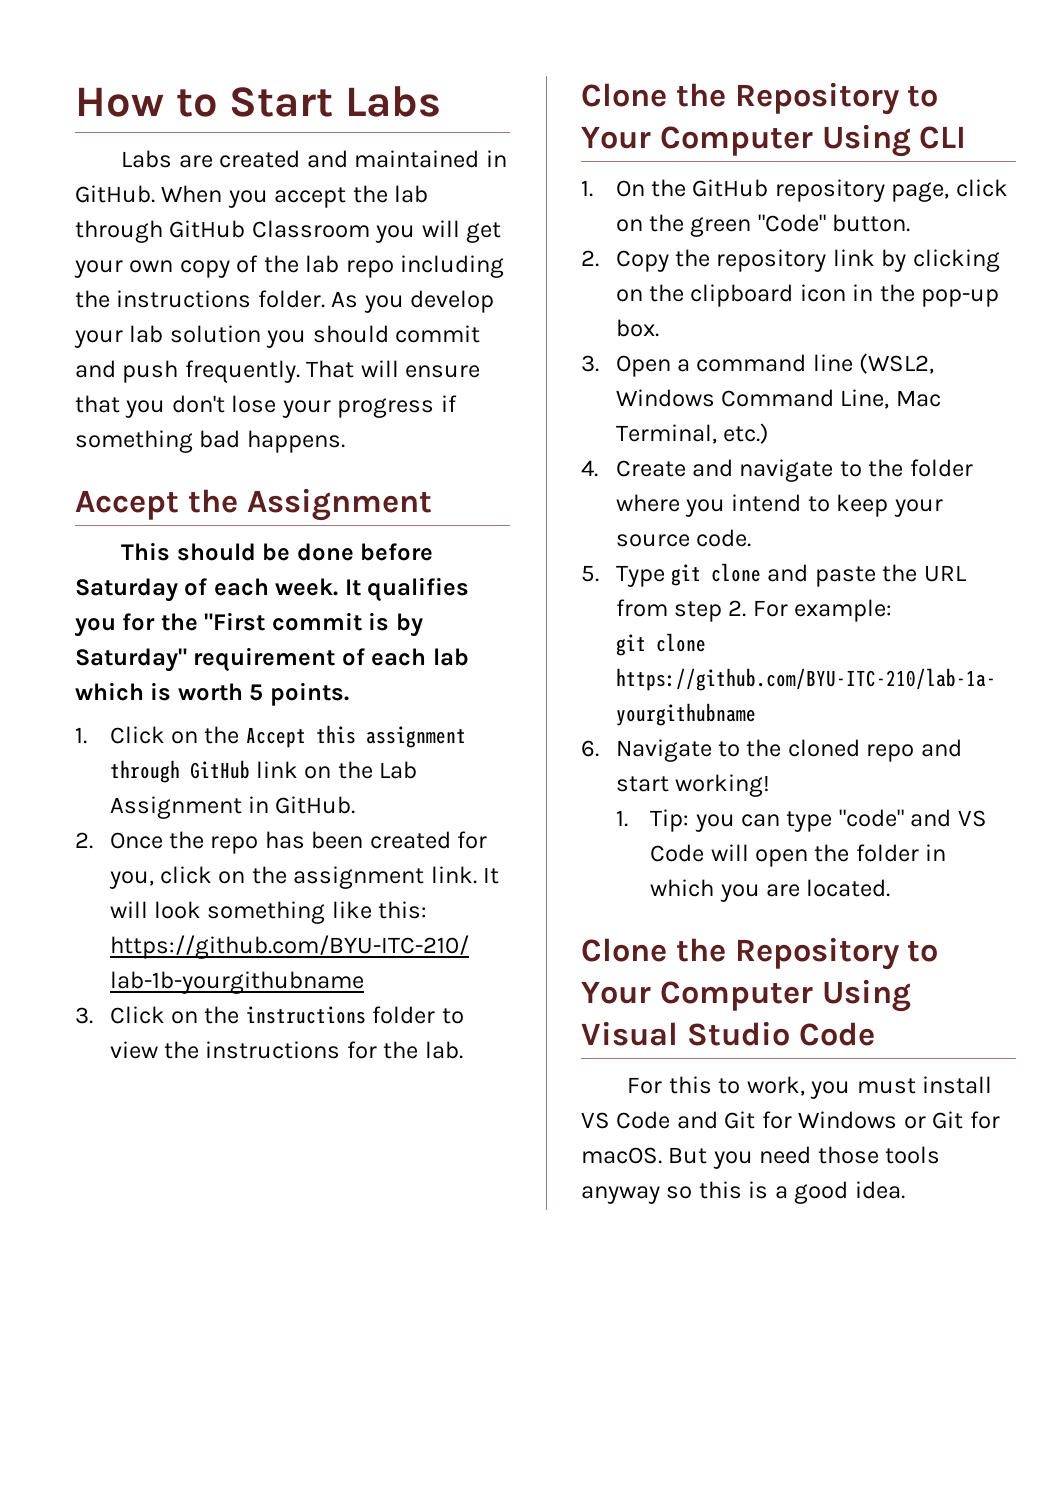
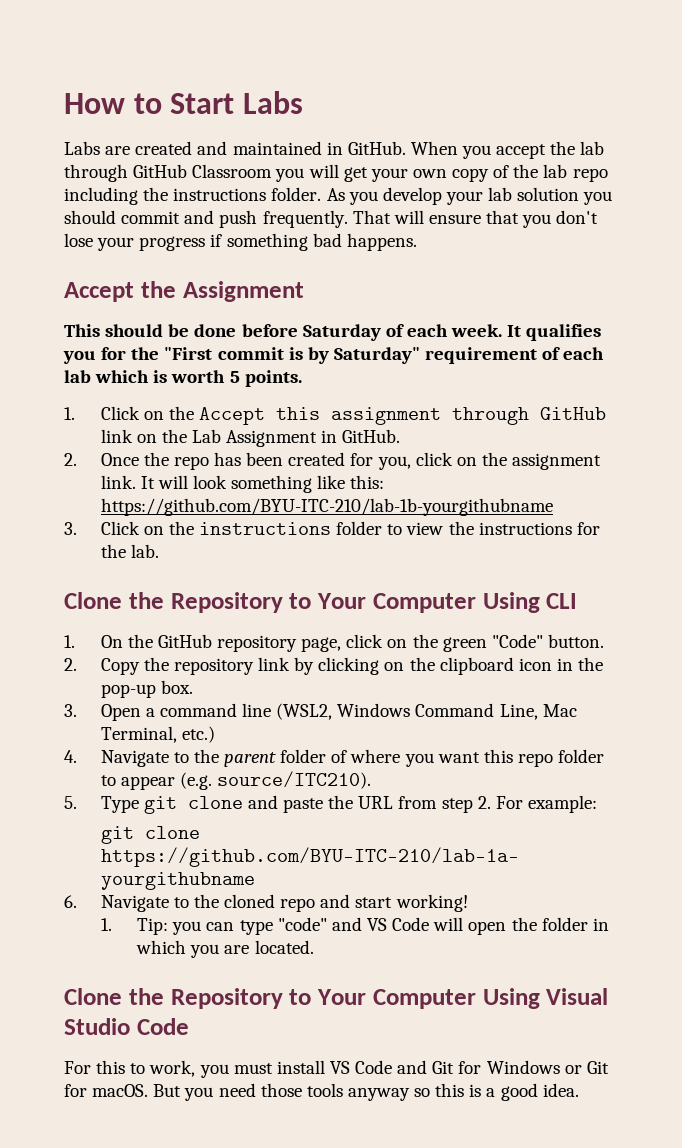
- 4. Create and navigate to the folder where you intend to keep your source code.
+ 4. Navigate to the parent folder of where you want this repo folder to appear (e.g. source/ITC210).

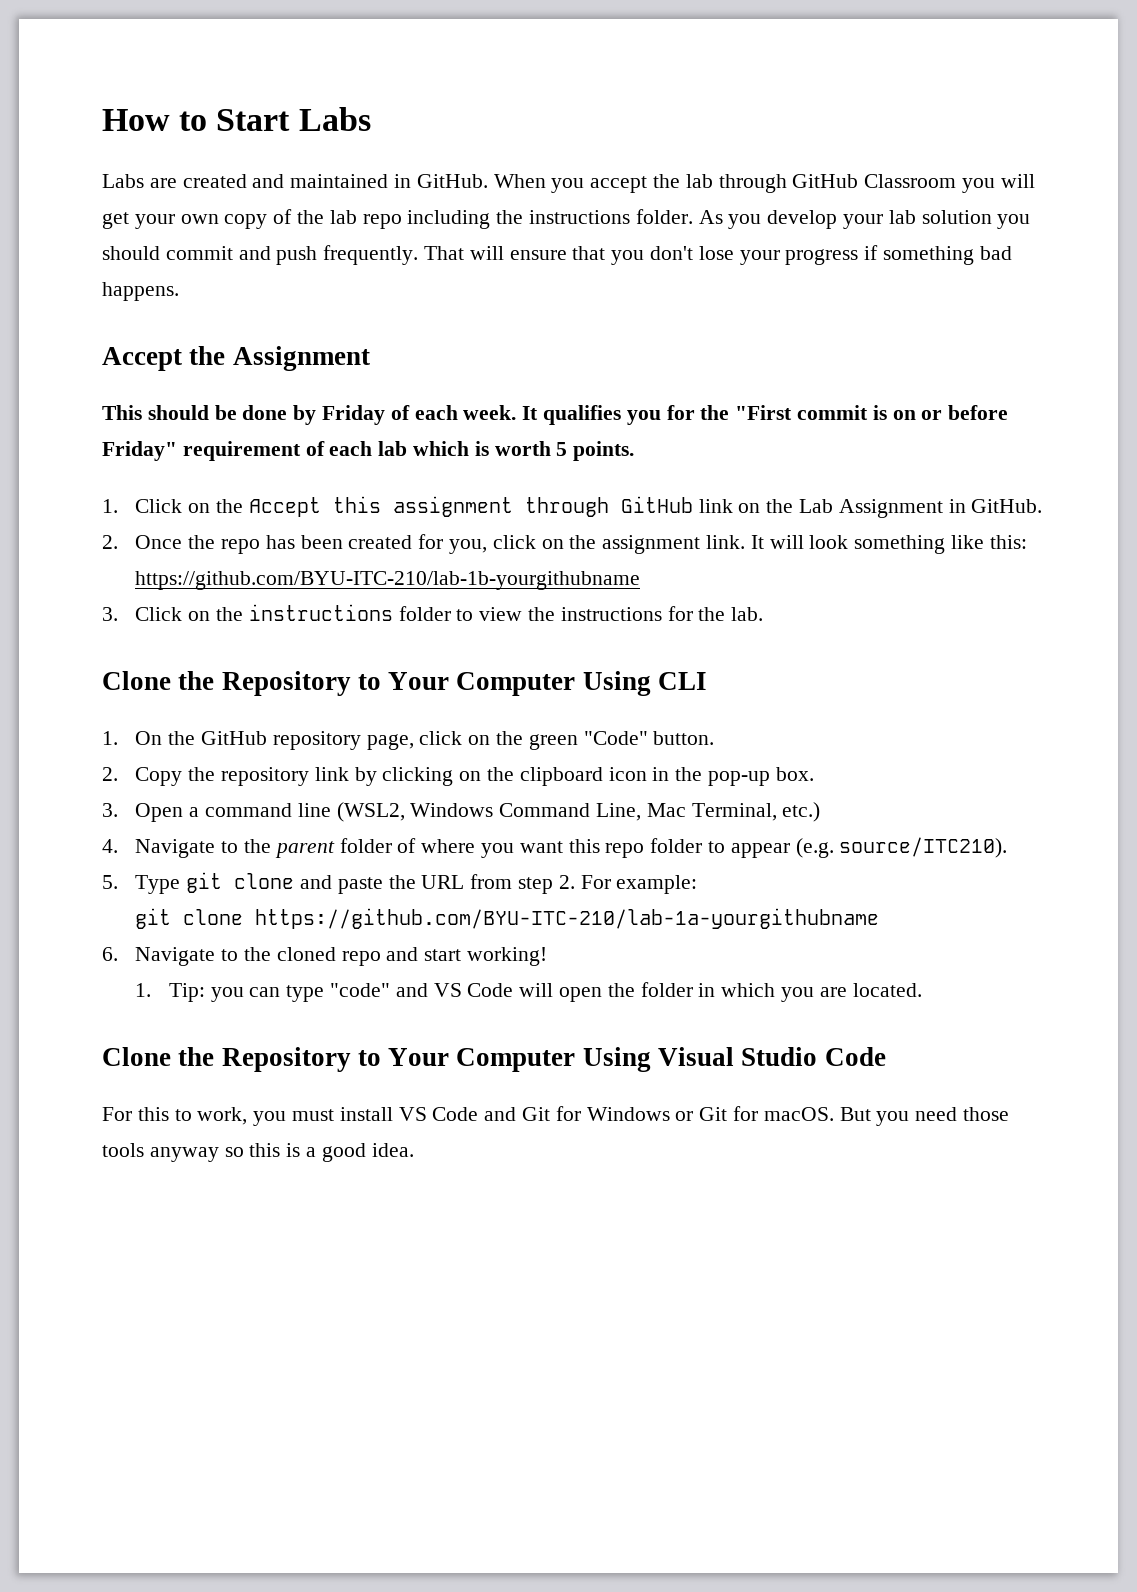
- This should be done before Saturday of each week.
+ This should be done by Friday of each week.
- It qualifies you for the "First commit is by Saturday" requirement of each lab which is worth 5 points.
+ It qualifies you for the "First commit is on or before Friday" requirement of each lab which is worth 5 points.

